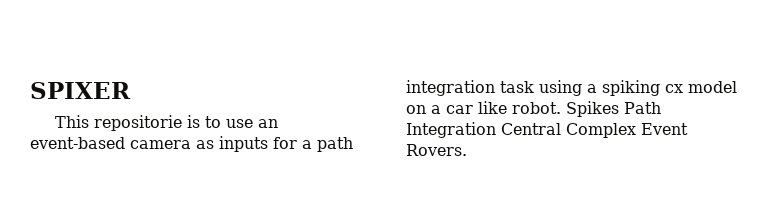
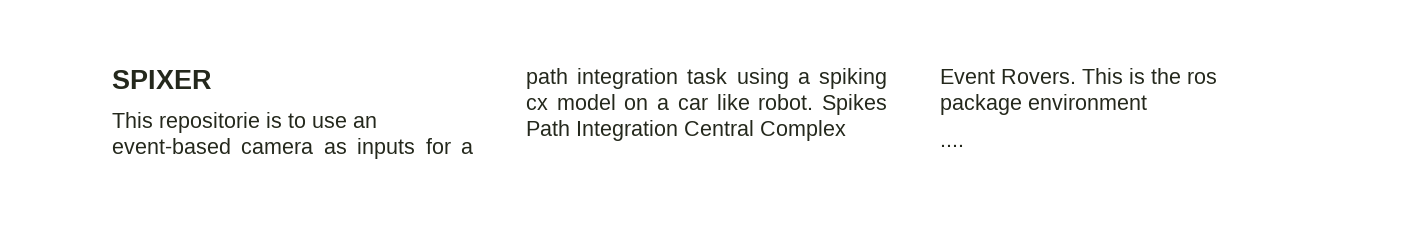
+ This is the ros package environment
+ ....

